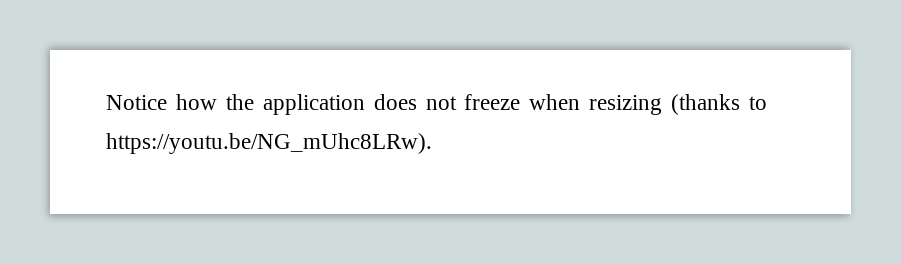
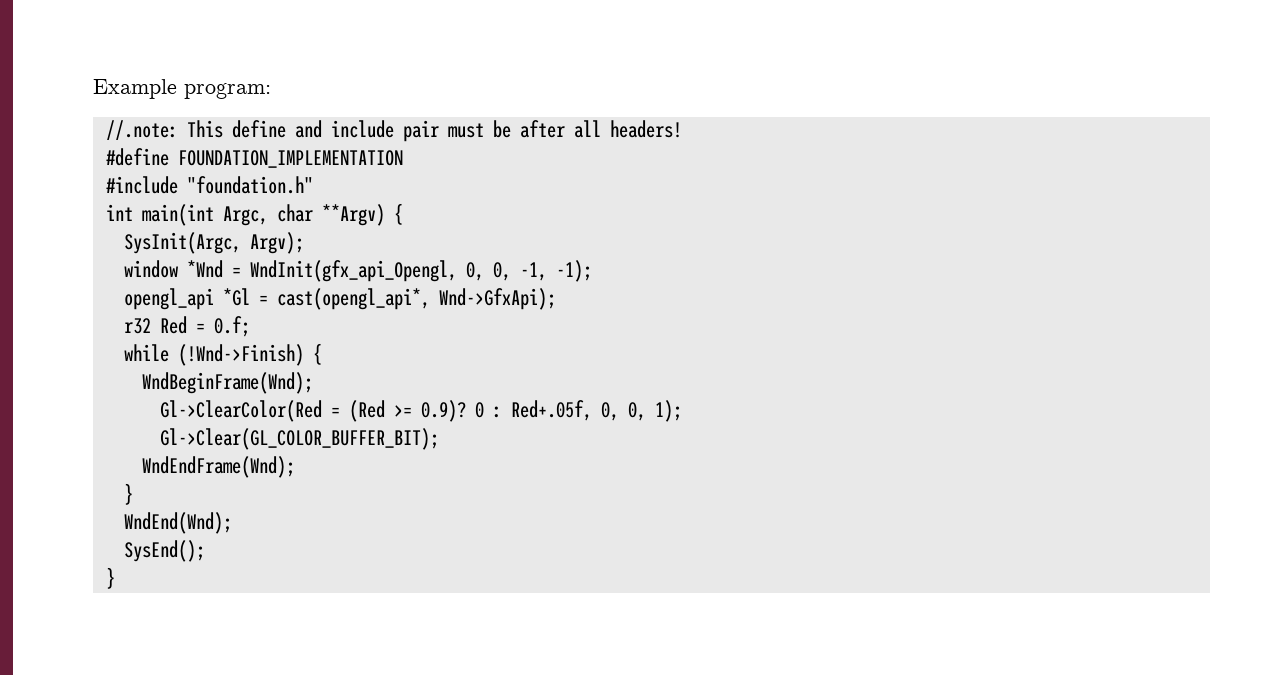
- Notice how the application does not freeze when resizing (thanks to https://youtu.be/NG_mUhc8LRw).
+ Example program:
+ //.note: This define and include pair must be after all headers!
+ #define FOUNDATION_IMPLEMENTATION
+ #include "foundation.h"
+ int main(int Argc, char **Argv) {
+ SysInit(Argc, Argv);
+ window *Wnd = WndInit(gfx_api_Opengl, 0, 0, -1, -1);
+ opengl_api *Gl = cast(opengl_api*, Wnd->GfxApi);
+ r32 Red = 0.f;
+ while (!Wnd->Finish) {
+ WndBeginFrame(Wnd);
+ Gl->ClearColor(Red = (Red >= 0.9)? 0 : Red+.05f, 0, 0, 1);
+ Gl->Clear(GL_COLOR_BUFFER_BIT);
+ WndEndFrame(Wnd);
+ }
+ WndEnd(Wnd);
+ SysEnd();
+ }

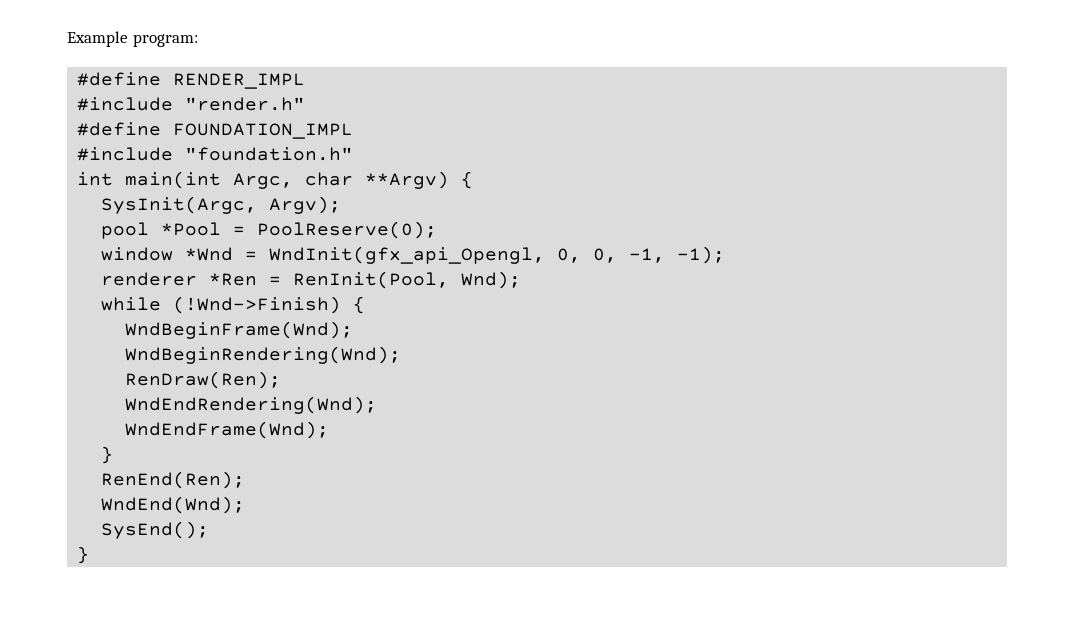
- //.note: This define and include pair must be after all headers!
- #define FOUNDATION_IMPLEMENTATION
+ #define RENDER_IMPL
+ #include "render.h"
+ #define FOUNDATION_IMPL
+ pool *Pool = PoolReserve(0);
- opengl_api *Gl = cast(opengl_api*, Wnd->GfxApi);
- r32 Red = 0.f;
+ renderer *Ren = RenInit(Pool, Wnd);
  while (!Wnd->Finish) {
  WndBeginFrame(Wnd);
- Gl->ClearColor(Red = (Red >= 0.9)? 0 : Red+.05f, 0, 0, 1);
- Gl->Clear(GL_COLOR_BUFFER_BIT);
+ WndBeginRendering(Wnd);
+ RenDraw(Ren);
+ WndEndRendering(Wnd);
+ RenEnd(Ren);

